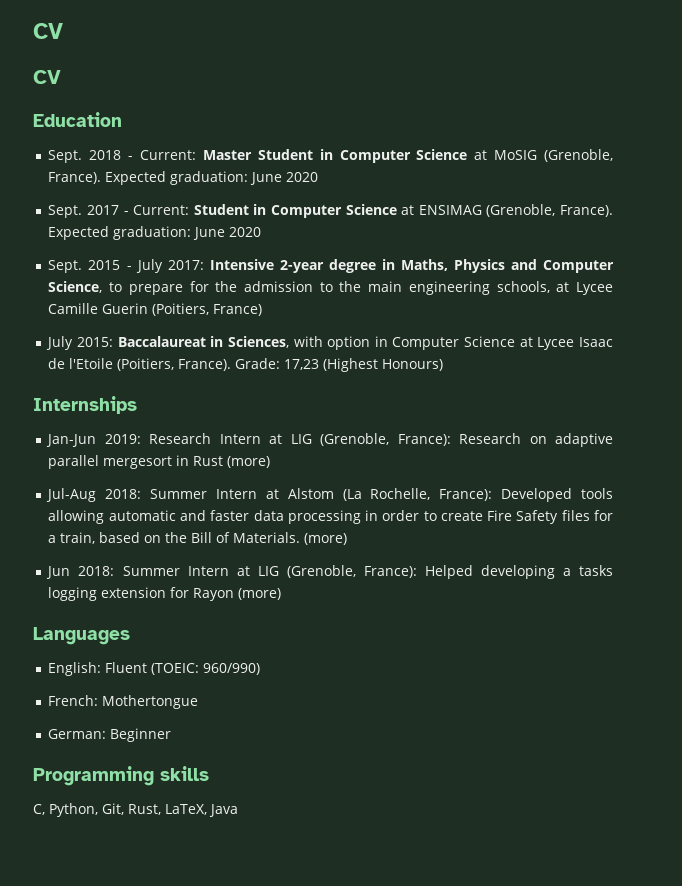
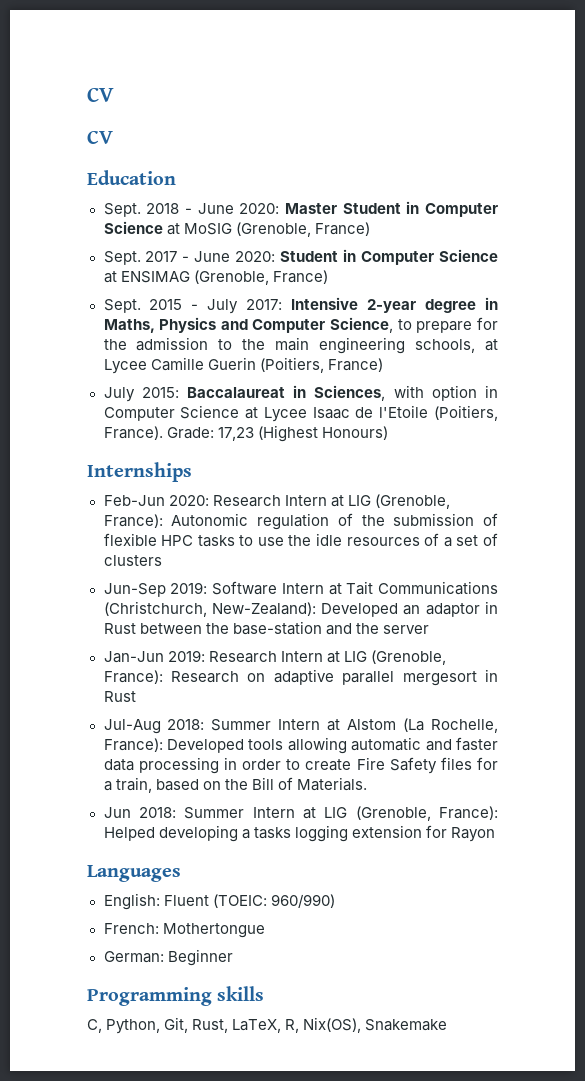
- 2018 - Current: Master Student in Computer Science at MoSIG (Grenoble, France). Expected graduation: June 2020
+ 2018 - June 2020: Master Student in Computer Science at MoSIG (Grenoble, France)
- 2017 - Current: Student in Computer Science at ENSIMAG (Grenoble, France). Expected graduation: June 2020
+ 2017 - June 2020: Student in Computer Science at ENSIMAG (Grenoble, France)
+ Feb-Jun 2020: Research Intern at LIG (Grenoble, France): Autonomic regulation of the submission of flexible HPC tasks to use the idle resources of a set of clusters
+ Jun-Sep 2019: Software Intern at Tait Communications (Christchurch, New-Zealand): Developed an adaptor in Rust between the base-station and the server
- Jan-Jun 2019: Research Intern at LIG (Grenoble, France): Research on adaptive parallel mergesort in Rust (more)
+ Jan-Jun 2019: Research Intern at LIG (Grenoble, France): Research on adaptive parallel mergesort in Rust
- Jul-Aug 2018: Summer Intern at Alstom (La Rochelle, France): Developed tools allowing automatic and faster data processing in order to create Fire Safety files for a train, based on the Bill of Materials. (more)
+ Jul-Aug 2018: Summer Intern at Alstom (La Rochelle, France): Developed tools allowing automatic and faster data processing in order to create Fire Safety files for a train, based on the Bill of Materials.
- Jun 2018: Summer Intern at LIG (Grenoble, France): Helped developing a tasks logging extension for Rayon (more)
+ Jun 2018: Summer Intern at LIG (Grenoble, France): Helped developing a tasks logging extension for Rayon
- C, Python, Git, Rust, LaTeX, Java
+ C, Python, Git, Rust, LaTeX, R, Nix(OS), Snakemake

